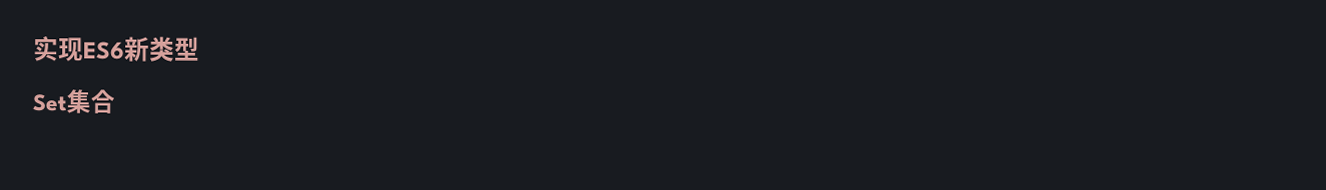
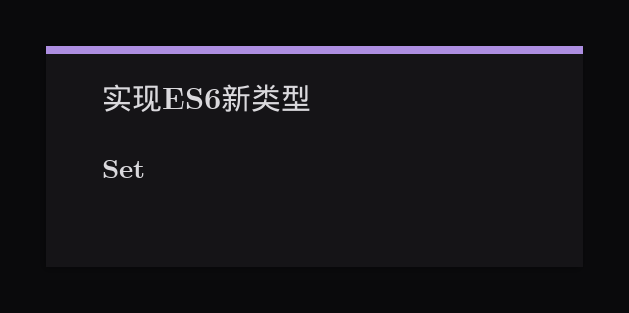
- Set集合
+ Set

